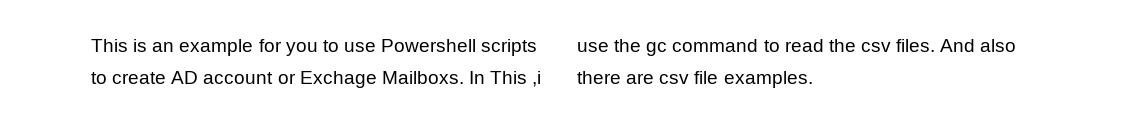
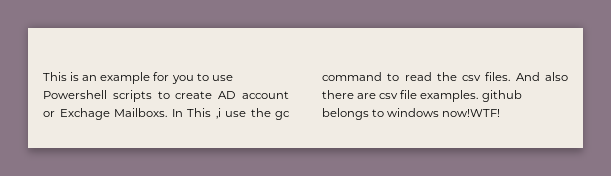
- And also there are csv file examples.
+ And also there are csv file examples. github belongs to windows now!WTF!

